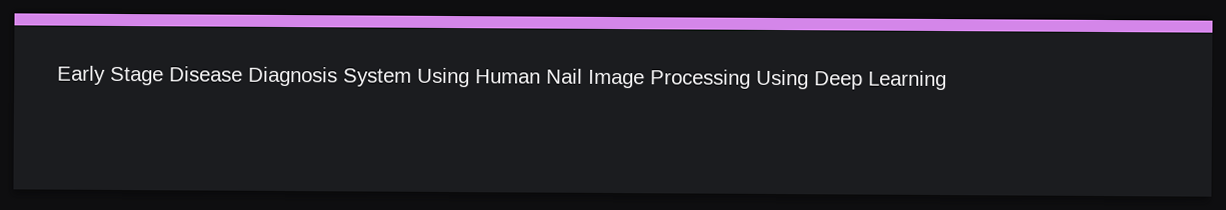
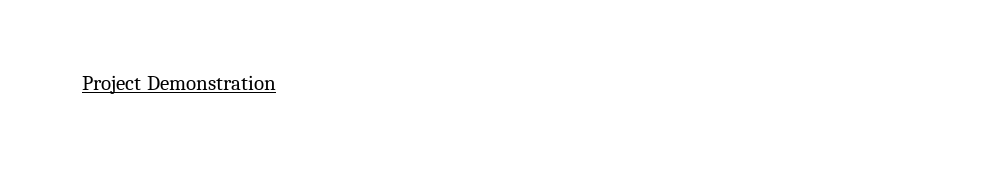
- Early Stage Disease Diagnosis System Using Human Nail Image Processing Using Deep Learning
+ Project Demonstration

